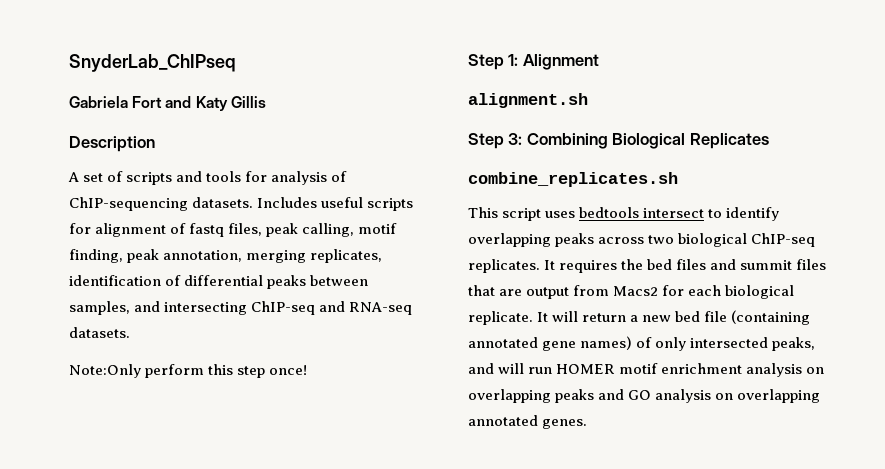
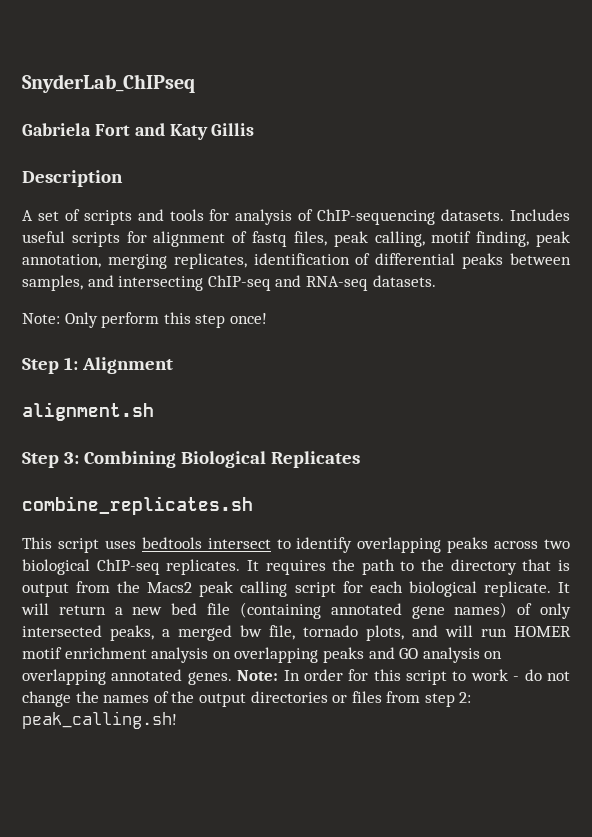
- Note:Only perform this step once!
+ Note: Only perform this step once!
- It requires the bed files and summit files that are output from Macs2 for each biological replicate.
+ It requires the path to the directory that is output from the Macs2 peak calling script for each biological replicate.
- It will return a new bed file (containing annotated gene names) of only intersected peaks, and will run HOMER motif enrichment analysis on overlapping peaks and GO analysis on overlapping annotated genes.
+ It will return a new bed file (containing annotated gene names) of only intersected peaks, a merged bw file, tornado plots, and will run HOMER motif enrichment analysis on overlapping peaks and GO analysis on overlapping annotated genes.
+ Note: In order for this script to work - do not change the names of the output directories or files from step 2: peak_calling.sh!

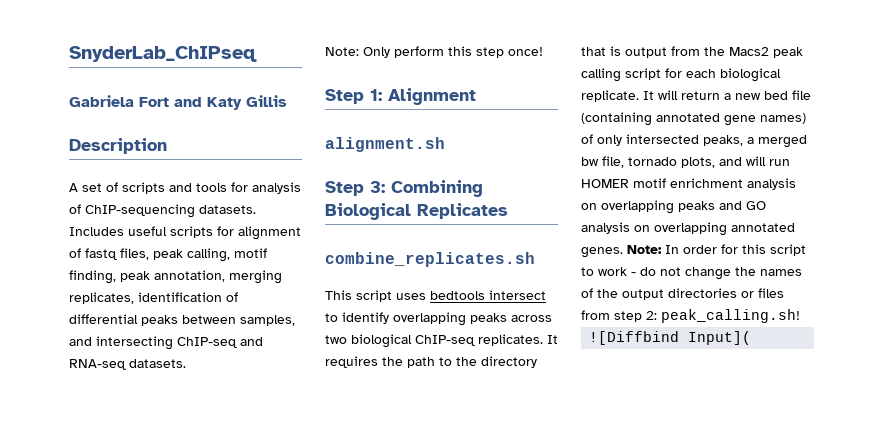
+ ![Diffbind Input](

